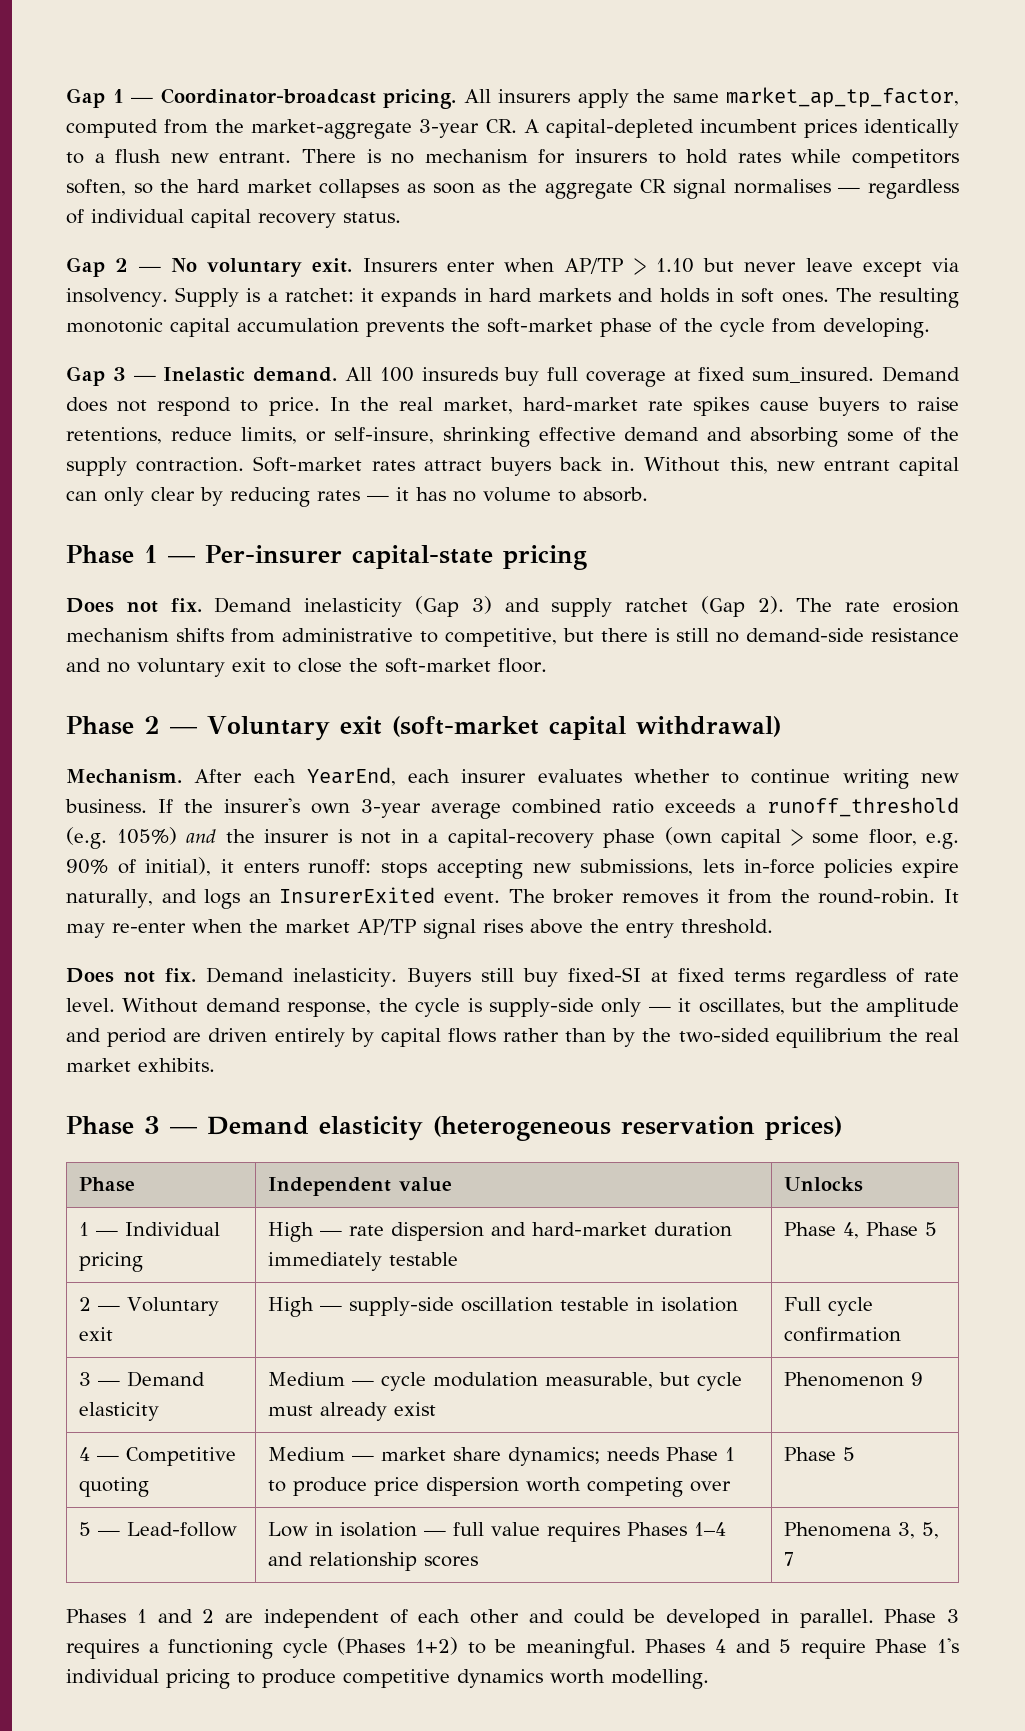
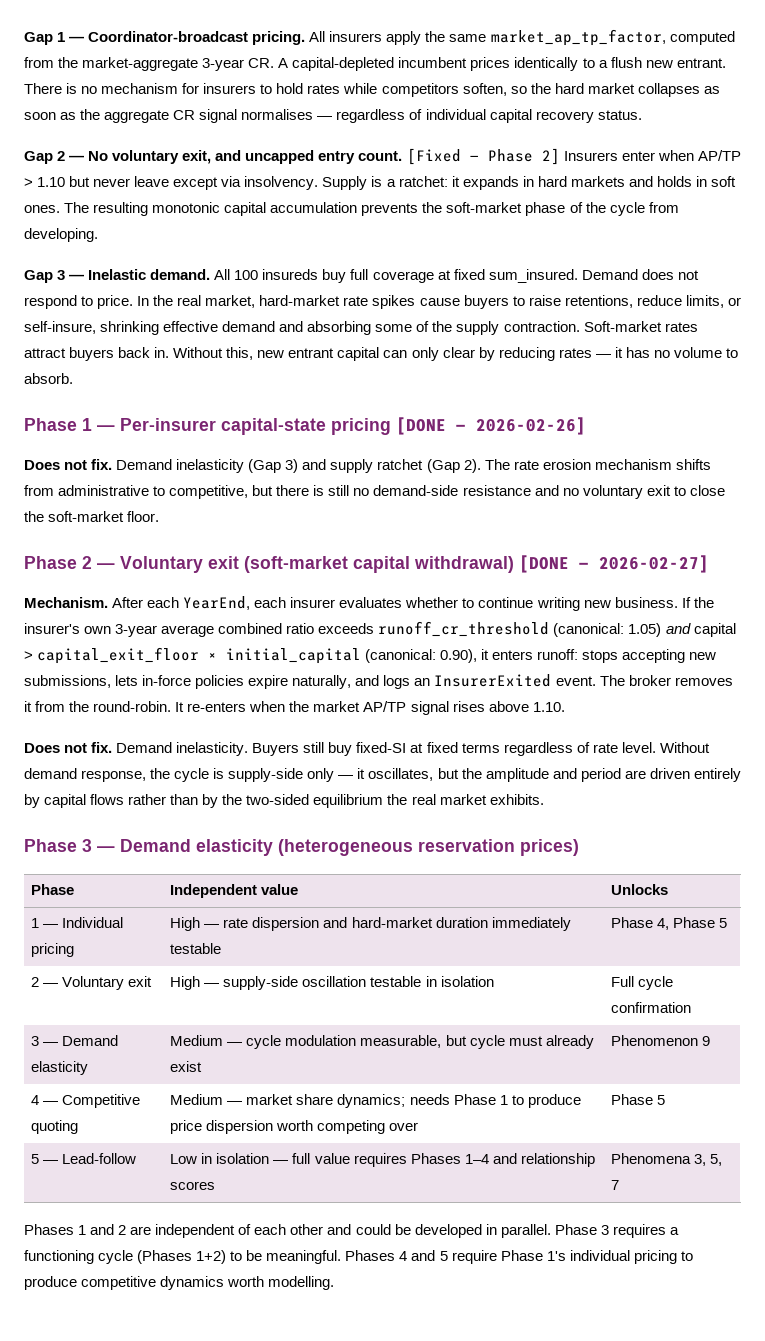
- Gap 2 — No voluntary exit. Insurers enter when AP/TP > 1.10 but never leave except via insolvency.
+ Gap 2 — No voluntary exit, and uncapped entry count. [Fixed — Phase 2] Insurers enter when AP/TP > 1.10 but never leave except via insolvency.
- Phase 1 — Per-insurer capital-state pricing
+ Phase 1 — Per-insurer capital-state pricing [DONE — 2026-02-26]
- Phase 2 — Voluntary exit (soft-market capital withdrawal)
+ Phase 2 — Voluntary exit (soft-market capital withdrawal) [DONE — 2026-02-27]
- If the insurer's own 3-year average combined ratio exceeds a runoff_threshold (e.g. 105%) and the insurer is not in a capital-recovery phase (own capital > some floor, e.g. 90% of initial), it enters runoff: stops accepting new submissions, lets in-force policies expire naturally, and logs an InsurerExited event.
+ If the insurer's own 3-year average combined ratio exceeds runoff_cr_threshold (canonical: 1.05) and capital > capital_exit_floor × initial_capital (canonical: 0.90), it enters runoff: stops accepting new submissions, lets in-force policies expire naturally, and logs an InsurerExited event.
- It may re-enter when the market AP/TP signal rises above the entry threshold.
+ It re-enters when the market AP/TP signal rises above 1.10.

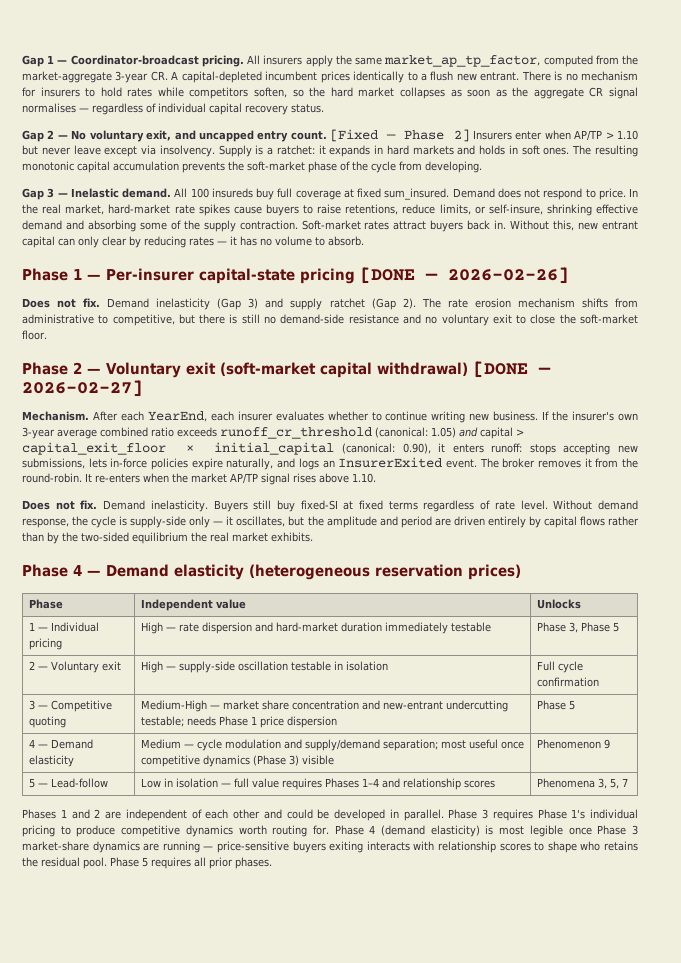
- Phase 3 — Demand elasticity (heterogeneous reservation prices)
+ Phase 4 — Demand elasticity (heterogeneous reservation prices)
- 1 — Individual pricing | High — rate dispersion and hard-market duration immediately testable | Phase 4, Phase 5
+ 1 — Individual pricing | High — rate dispersion and hard-market duration immediately testable | Phase 3, Phase 5
- 3 — Demand elasticity | Medium — cycle modulation measurable, but cycle must already exist | Phenomenon 9
- 4 — Competitive quoting | Medium — market share dynamics; needs Phase 1 to produce price dispersion worth competing over | Phase 5
+ 3 — Competitive quoting | Medium-High — market share concentration and new-entrant undercutting testable; needs Phase 1 price dispersion | Phase 5
+ 4 — Demand elasticity | Medium — cycle modulation and supply/demand separation; most useful once competitive dynamics (Phase 3) visible | Phenomenon 9
- Phase 3 requires a functioning cycle (Phases 1+2) to be meaningful. Phases 4 and 5 require Phase 1's individual pricing to produce competitive dynamics worth modelling.
+ Phase 3 requires Phase 1's individual pricing to produce competitive dynamics worth routing for. Phase 4 (demand elasticity) is most legible once Phase 3 market-share dynamics are running — price-sensitive buyers exiting interacts with relationship scores to shape who retains the residual pool. Phase 5 requires all prior phases.

